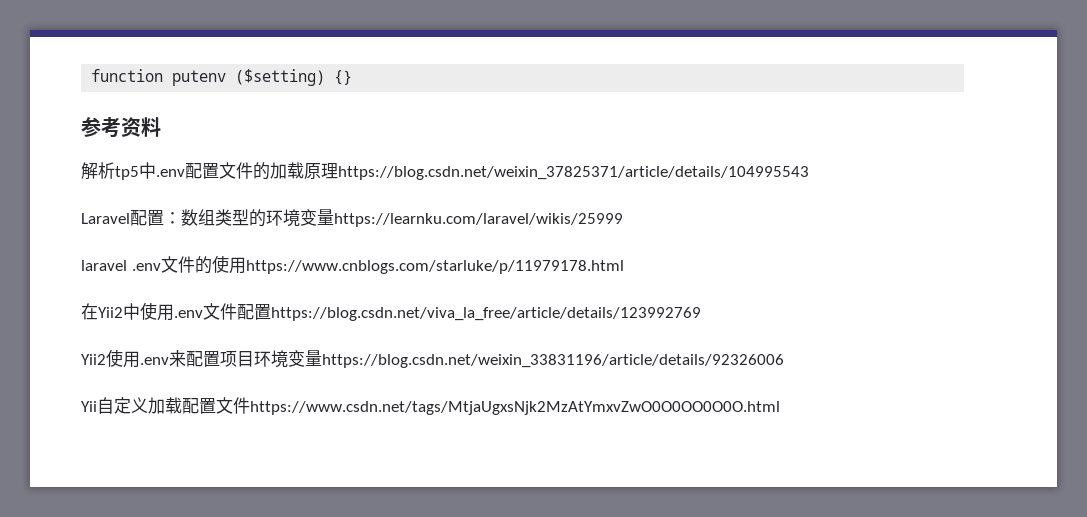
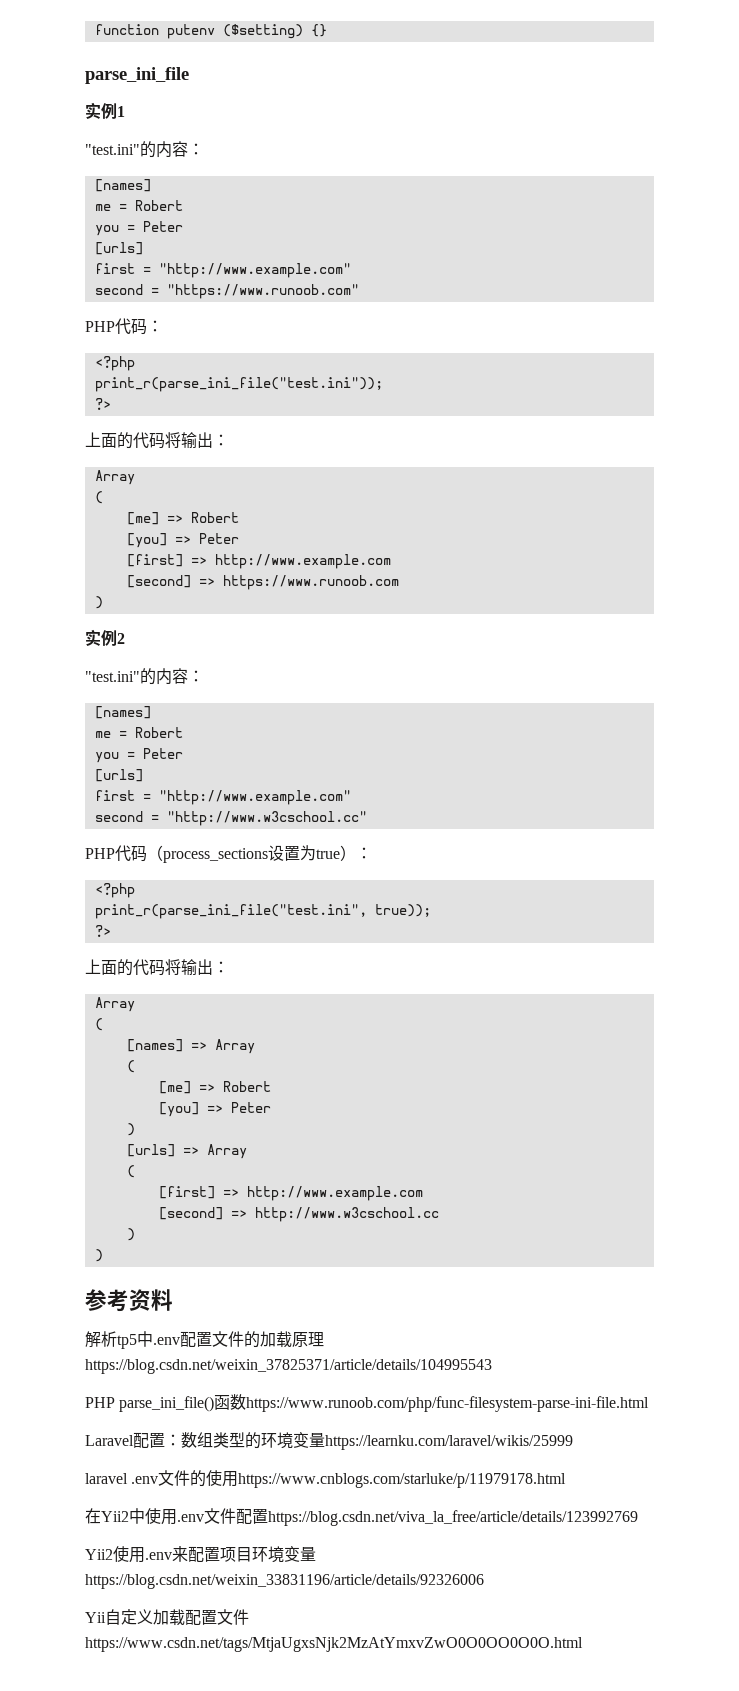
+ parse_ini_file
+ 实例1
+ "test.ini"的内容：
+ [names]
+ me = Robert
+ you = Peter
+ [urls]
+ first = "http://www.example.com"
+ second = "https://www.runoob.com"
+ PHP代码：
+ <?php
+ print_r(parse_ini_file("test.ini"));
+ ?>
+ 上面的代码将输出：
+ Array
+ (
+ [me] => Robert
+ [you] => Peter
+ [first] => http://www.example.com
+ [second] => https://www.runoob.com
+ )
+ 实例2
+ "test.ini"的内容：
+ [names]
+ me = Robert
+ you = Peter
+ [urls]
+ first = "http://www.example.com"
+ second = "http://www.w3cschool.cc"
+ PHP代码（process_sections设置为true）：
+ <?php
+ print_r(parse_ini_file("test.ini", true));
+ ?>
+ 上面的代码将输出：
+ Array
+ (
+ [names] => Array
+ (
+ [me] => Robert
+ [you] => Peter
+ )
+ [urls] => Array
+ (
+ [first] => http://www.example.com
+ [second] => http://www.w3cschool.cc
+ )
+ )
+ PHP parse_ini_file()函数https://www.runoob.com/php/func-filesystem-parse-ini-file.html

